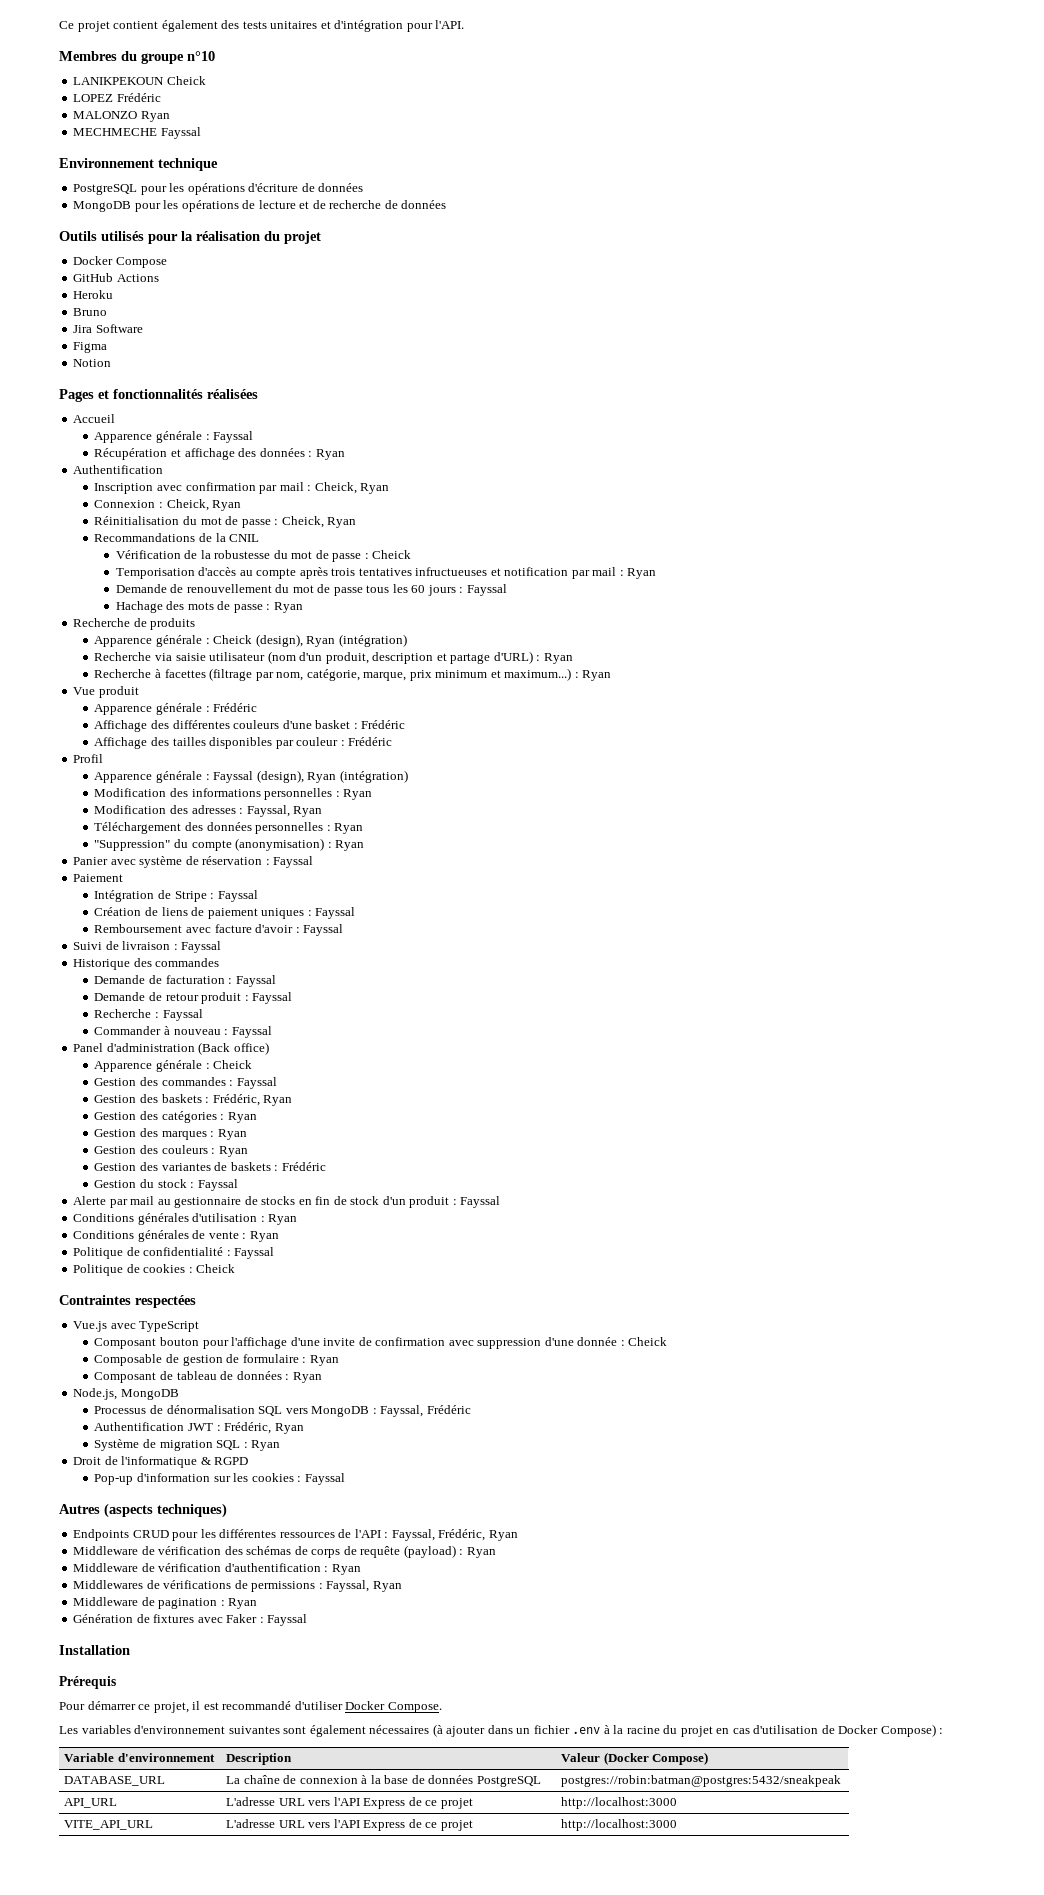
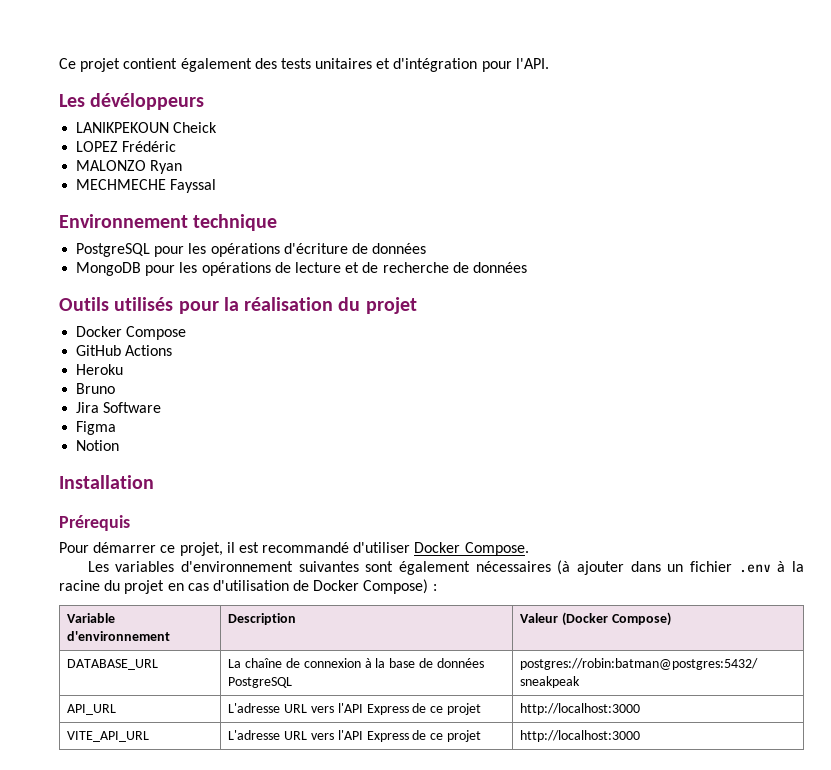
- Membres du groupe n°10
+ Les dévéloppeurs
- Pages et fonctionnalités réalisées
- Accueil
- Apparence générale : Fayssal
- Récupération et affichage des données : Ryan
- Authentification
- Inscription avec confirmation par mail : Cheick, Ryan
- Connexion : Cheick, Ryan
- Réinitialisation du mot de passe : Cheick, Ryan
- Recommandations de la CNIL
- Vérification de la robustesse du mot de passe : Cheick
- Temporisation d'accès au compte après trois tentatives infructueuses et notification par mail : Ryan
- Demande de renouvellement du mot de passe tous les 60 jours : Fayssal
- Hachage des mots de passe : Ryan
- Recherche de produits
- Apparence générale : Cheick (design), Ryan (intégration)
- Recherche via saisie utilisateur (nom d'un produit, description et partage d'URL) : Ryan
- Recherche à facettes (filtrage par nom, catégorie, marque, prix minimum et maximum...) : Ryan
- Vue produit
- Apparence générale : Frédéric
- Affichage des différentes couleurs d'une basket : Frédéric
- Affichage des tailles disponibles par couleur : Frédéric
- Profil
- Apparence générale : Fayssal (design), Ryan (intégration)
- Modification des informations personnelles : Ryan
- Modification des adresses : Fayssal, Ryan
- Téléchargement des données personnelles : Ryan
- "Suppression" du compte (anonymisation) : Ryan
- Panier avec système de réservation : Fayssal
- Paiement
- Intégration de Stripe : Fayssal
- Création de liens de paiement uniques : Fayssal
- Remboursement avec facture d'avoir : Fayssal
- Suivi de livraison : Fayssal
- Historique des commandes
- Demande de facturation : Fayssal
- Demande de retour produit : Fayssal
- Recherche : Fayssal
- Commander à nouveau : Fayssal
- Panel d'administration (Back office)
- Apparence générale : Cheick
- Gestion des commandes : Fayssal
- Gestion des baskets : Frédéric, Ryan
- Gestion des catégories : Ryan
- Gestion des marques : Ryan
- Gestion des couleurs : Ryan
- Gestion des variantes de baskets : Frédéric
- Gestion du stock : Fayssal
- Alerte par mail au gestionnaire de stocks en fin de stock d'un produit : Fayssal
- Conditions générales d'utilisation : Ryan
- Conditions générales de vente : Ryan
- Politique de confidentialité : Fayssal
- Politique de cookies : Cheick
- Contraintes respectées
- Vue.js avec TypeScript
- Composant bouton pour l'affichage d'une invite de confirmation avec suppression d'une donnée : Cheick
- Composable de gestion de formulaire : Ryan
- Composant de tableau de données : Ryan
- Node.js, MongoDB
- Processus de dénormalisation SQL vers MongoDB : Fayssal, Frédéric
- Authentification JWT : Frédéric, Ryan
- Système de migration SQL : Ryan
- Droit de l'informatique & RGPD
- Pop-up d'information sur les cookies : Fayssal
- Autres (aspects techniques)
- Endpoints CRUD pour les différentes ressources de l'API : Fayssal, Frédéric, Ryan
- Middleware de vérification des schémas de corps de requête (payload) : Ryan
- Middleware de vérification d'authentification : Ryan
- Middlewares de vérifications de permissions : Fayssal, Ryan
- Middleware de pagination : Ryan
- Génération de fixtures avec Faker : Fayssal

